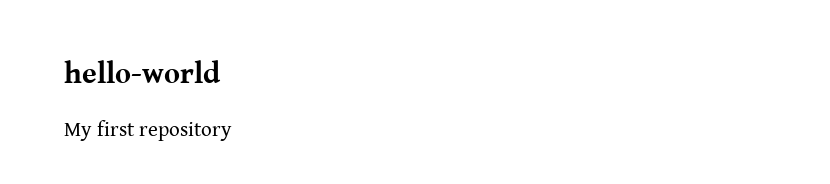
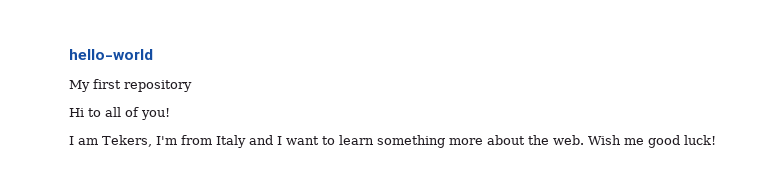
+ Hi to all of you!
+ I am Tekers, I'm from Italy and I want to learn something more about the web. Wish me good luck!

